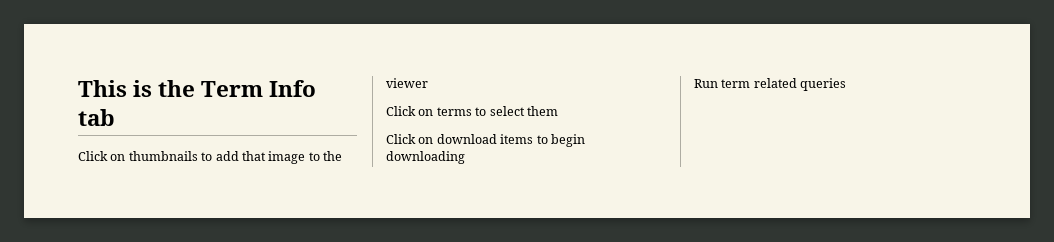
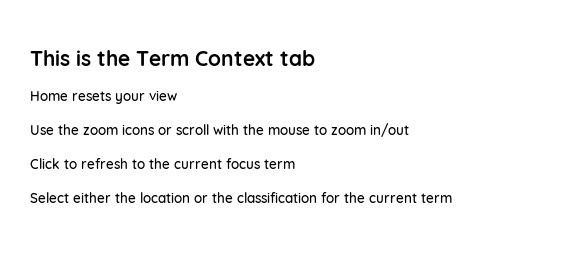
- This is the Term Info tab
+ This is the Term Context tab
- Click on thumbnails to add that image to the viewer
- Click on terms to select them
- Click on download items to begin downloading
- Run term related queries
+ Home resets your view
+ Use the zoom icons or scroll with the mouse to zoom in/out
+ Click to refresh to the current focus term
+ Select either the location or the classification for the current term

